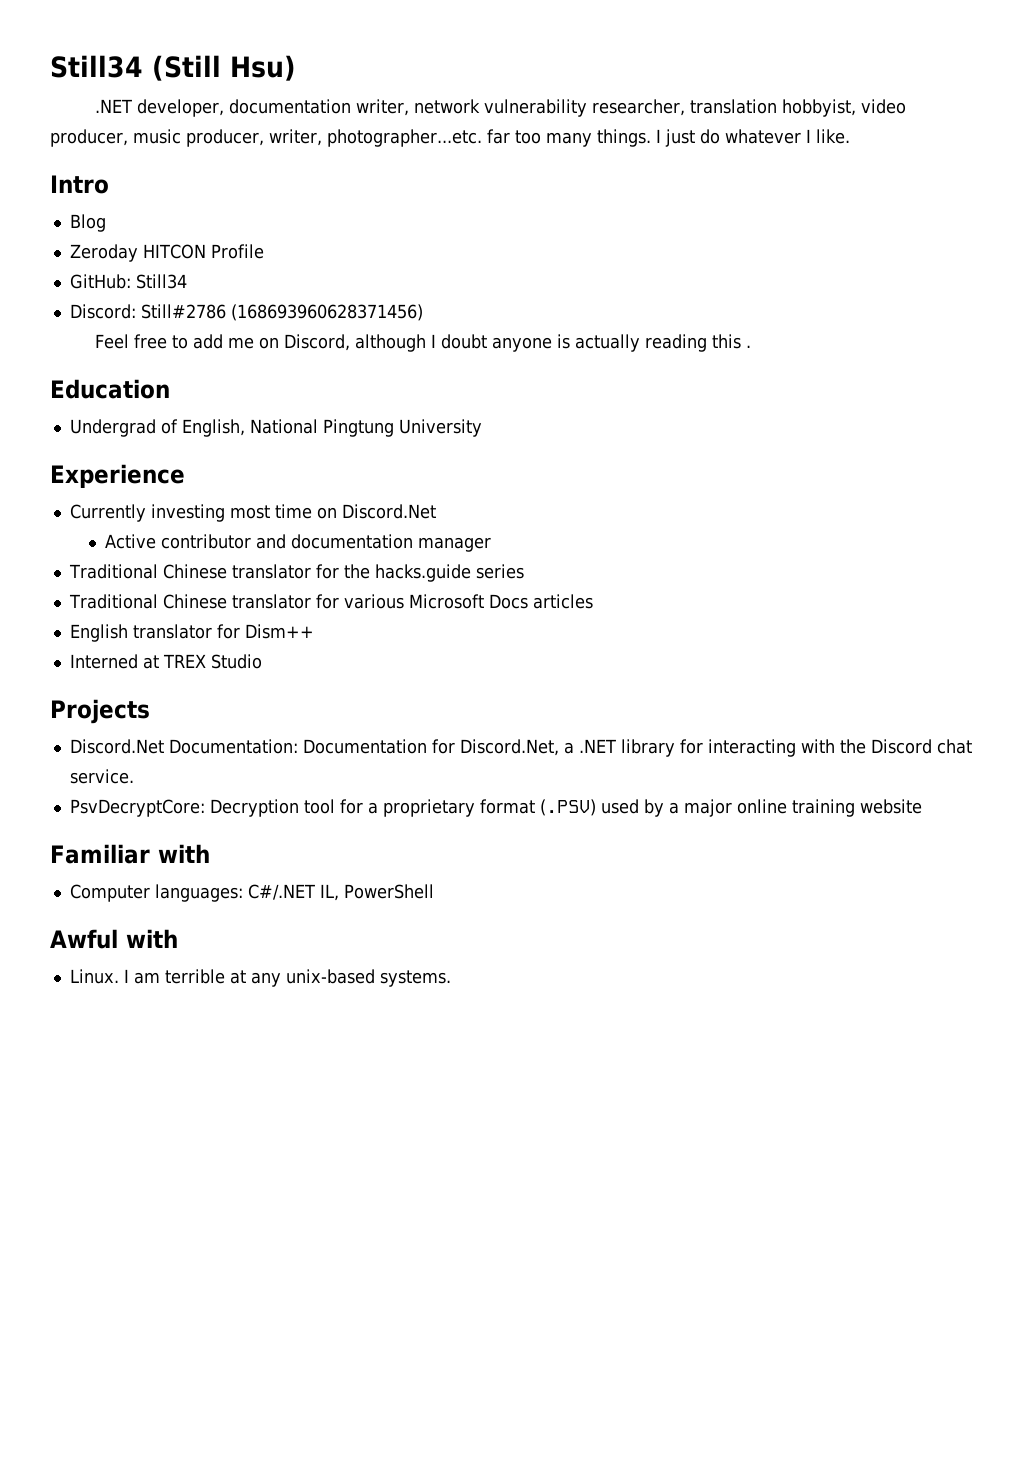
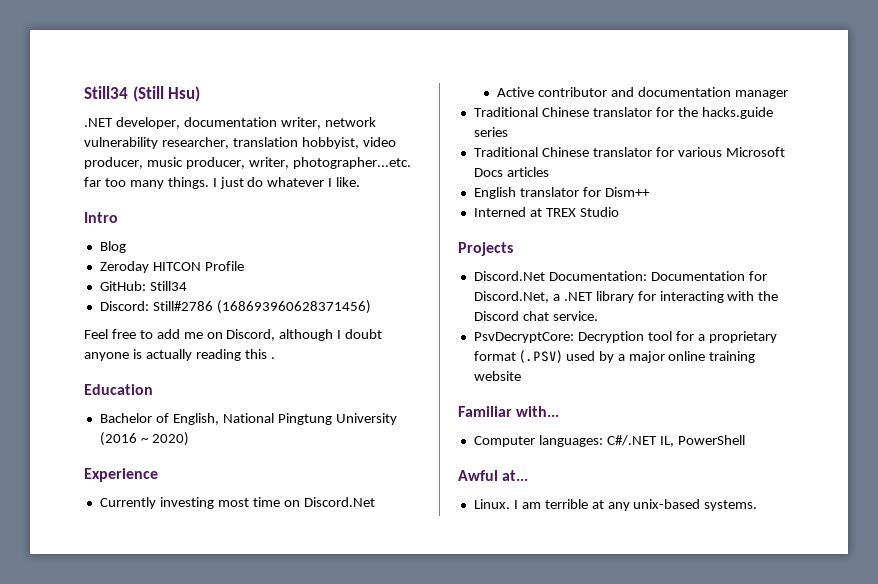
- Undergrad of English, National Pingtung University
+ Bachelor of English, National Pingtung University (2016 ~ 2020)
- Familiar with
+ Familiar with...
- Awful with
+ Awful at...

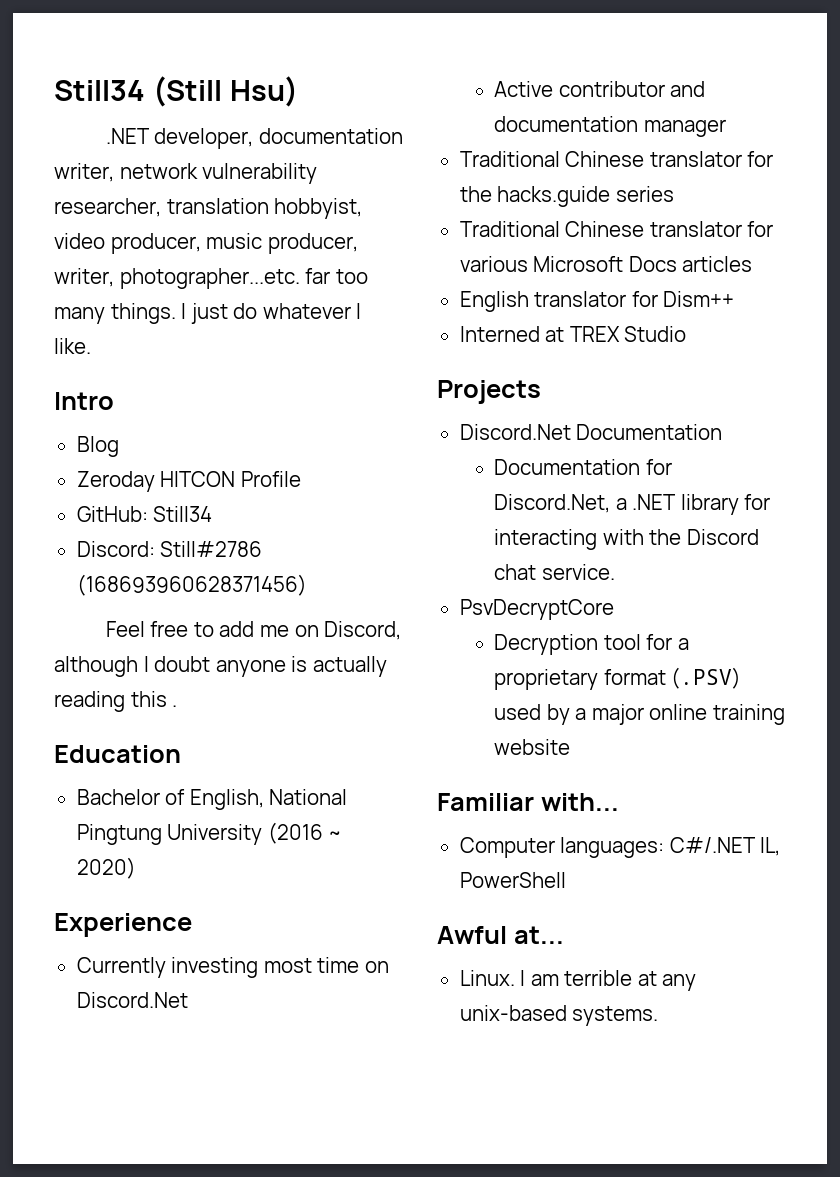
- Discord.Net Documentation: Documentation for Discord.Net, a .NET library for interacting with the Discord chat service.
+ Discord.Net Documentation
+ Documentation for Discord.Net, a .NET library for interacting with the Discord chat service.
- PsvDecryptCore: Decryption tool for a proprietary format (.PSV) used by a major online training website
+ PsvDecryptCore
+ Decryption tool for a proprietary format (.PSV) used by a major online training website

